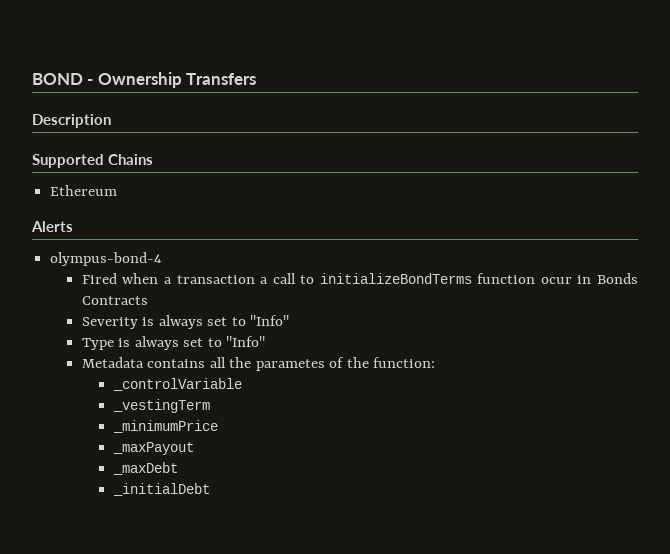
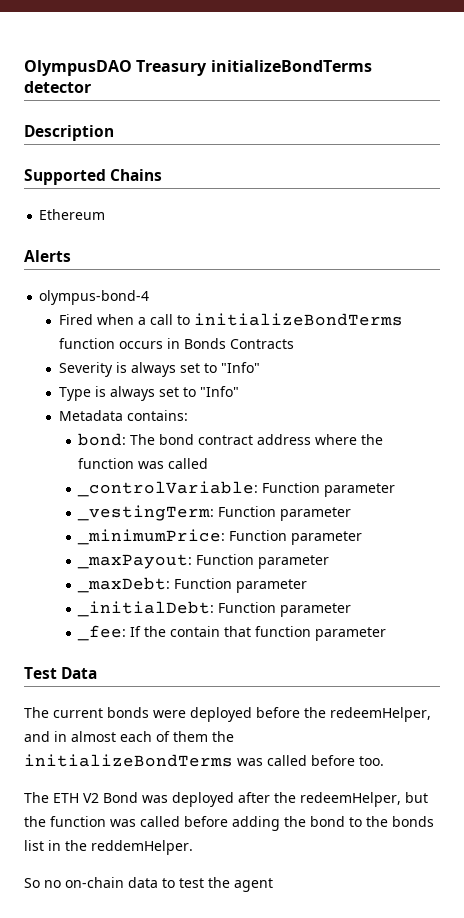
- BOND - Ownership Transfers
+ OlympusDAO Treasury initializeBondTerms detector
- Fired when a transaction a call to initializeBondTerms function ocur in Bonds Contracts
+ Fired when a call to initializeBondTerms function occurs in Bonds Contracts
- Metadata contains all the parametes of the function:
- _controlVariable
- _vestingTerm
- _minimumPrice
- _maxPayout
- _maxDebt
- _initialDebt
+ Metadata contains:
+ bond: The bond contract address where the function was called
+ _controlVariable: Function parameter
+ _vestingTerm: Function parameter
+ _minimumPrice: Function parameter
+ _maxPayout: Function parameter
+ _maxDebt: Function parameter
+ _initialDebt: Function parameter
+ _fee: If the contain that function parameter
+ Test Data
+ The current bonds were deployed before the redeemHelper, and in almost each of them the initializeBondTerms was called before too.
+ The ETH V2 Bond was deployed after the redeemHelper, but the function was called before adding the bond to the bonds list in the reddemHelper.
+ So no on-chain data to test the agent

